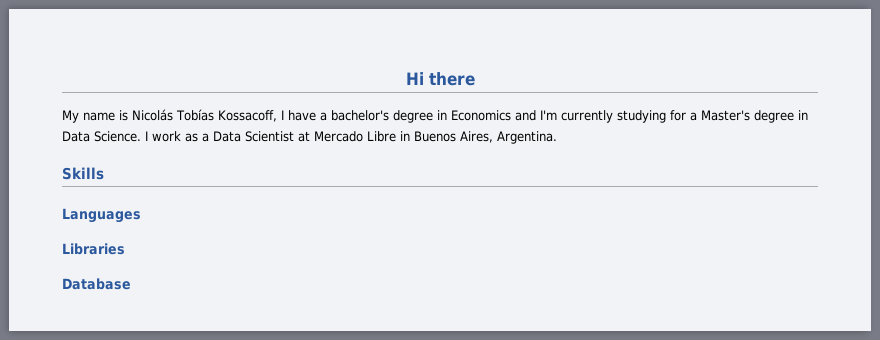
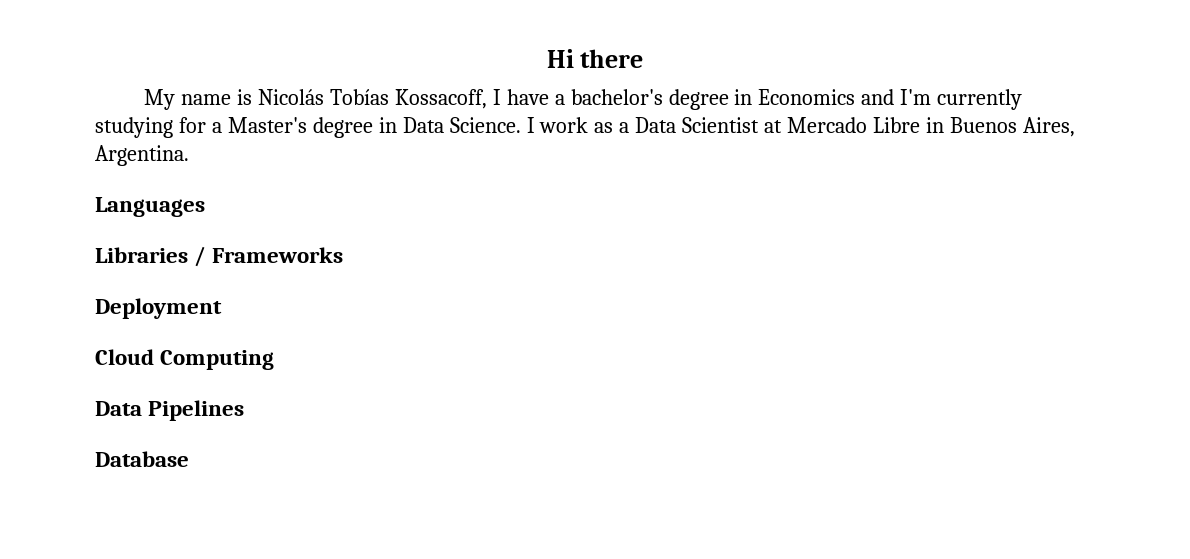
- Skills
- Libraries
+ Libraries / Frameworks
+ Deployment
+ Cloud Computing
+ Data Pipelines

